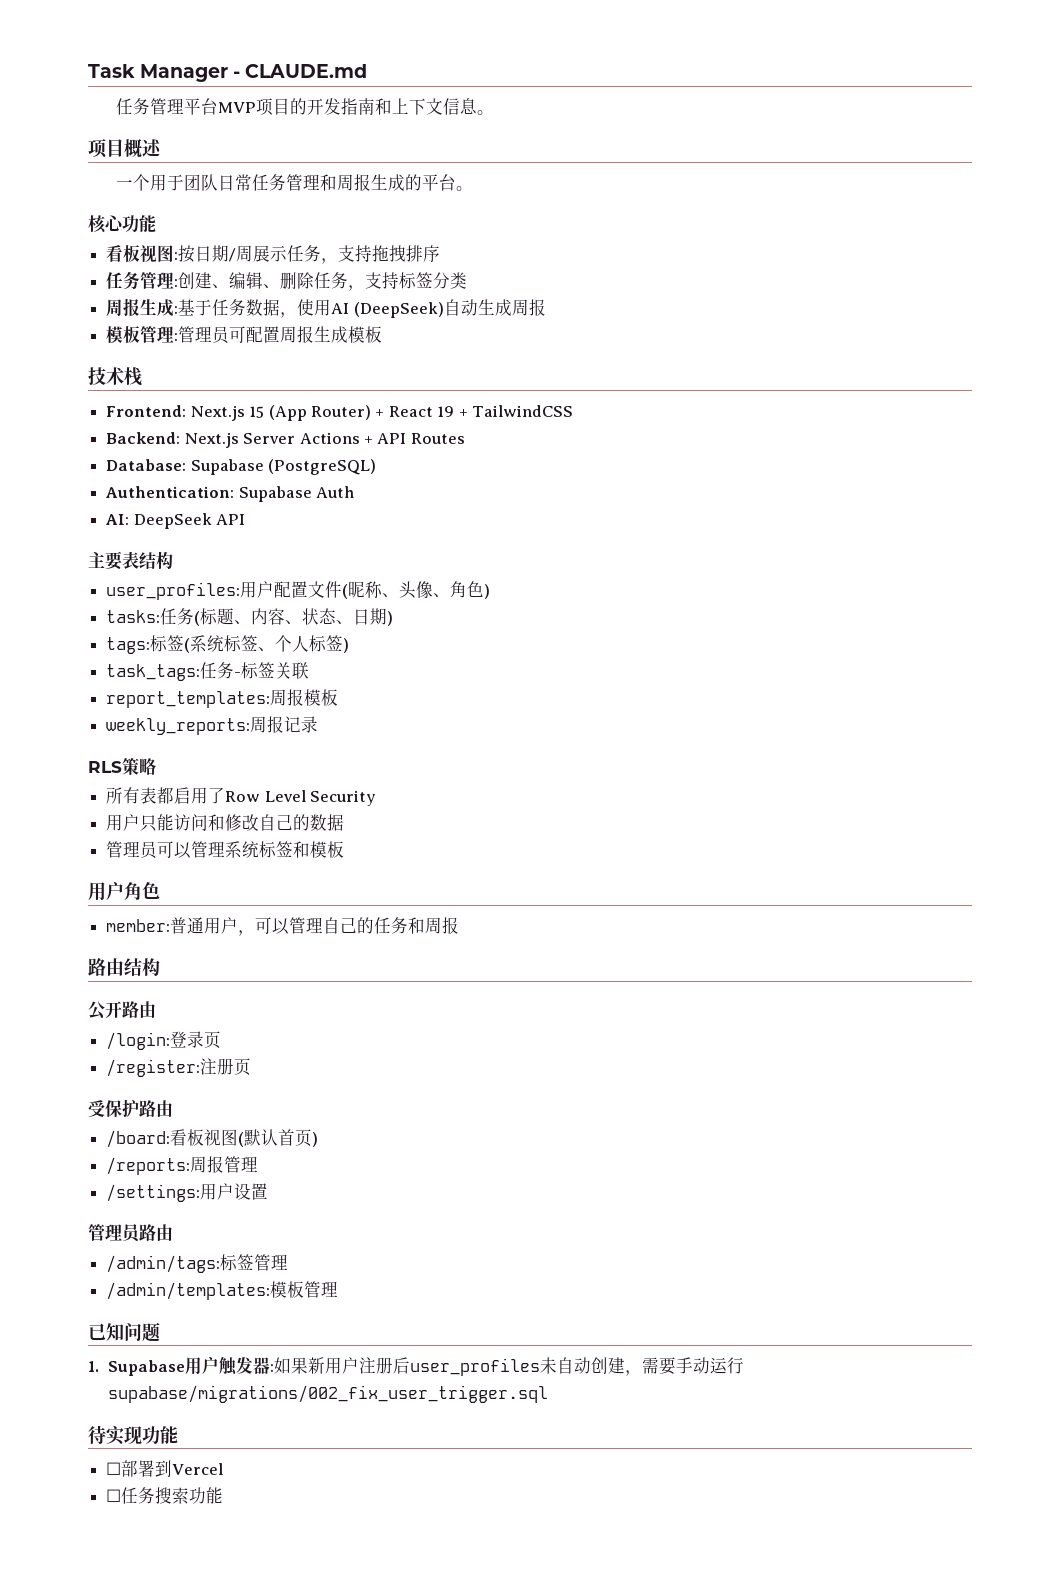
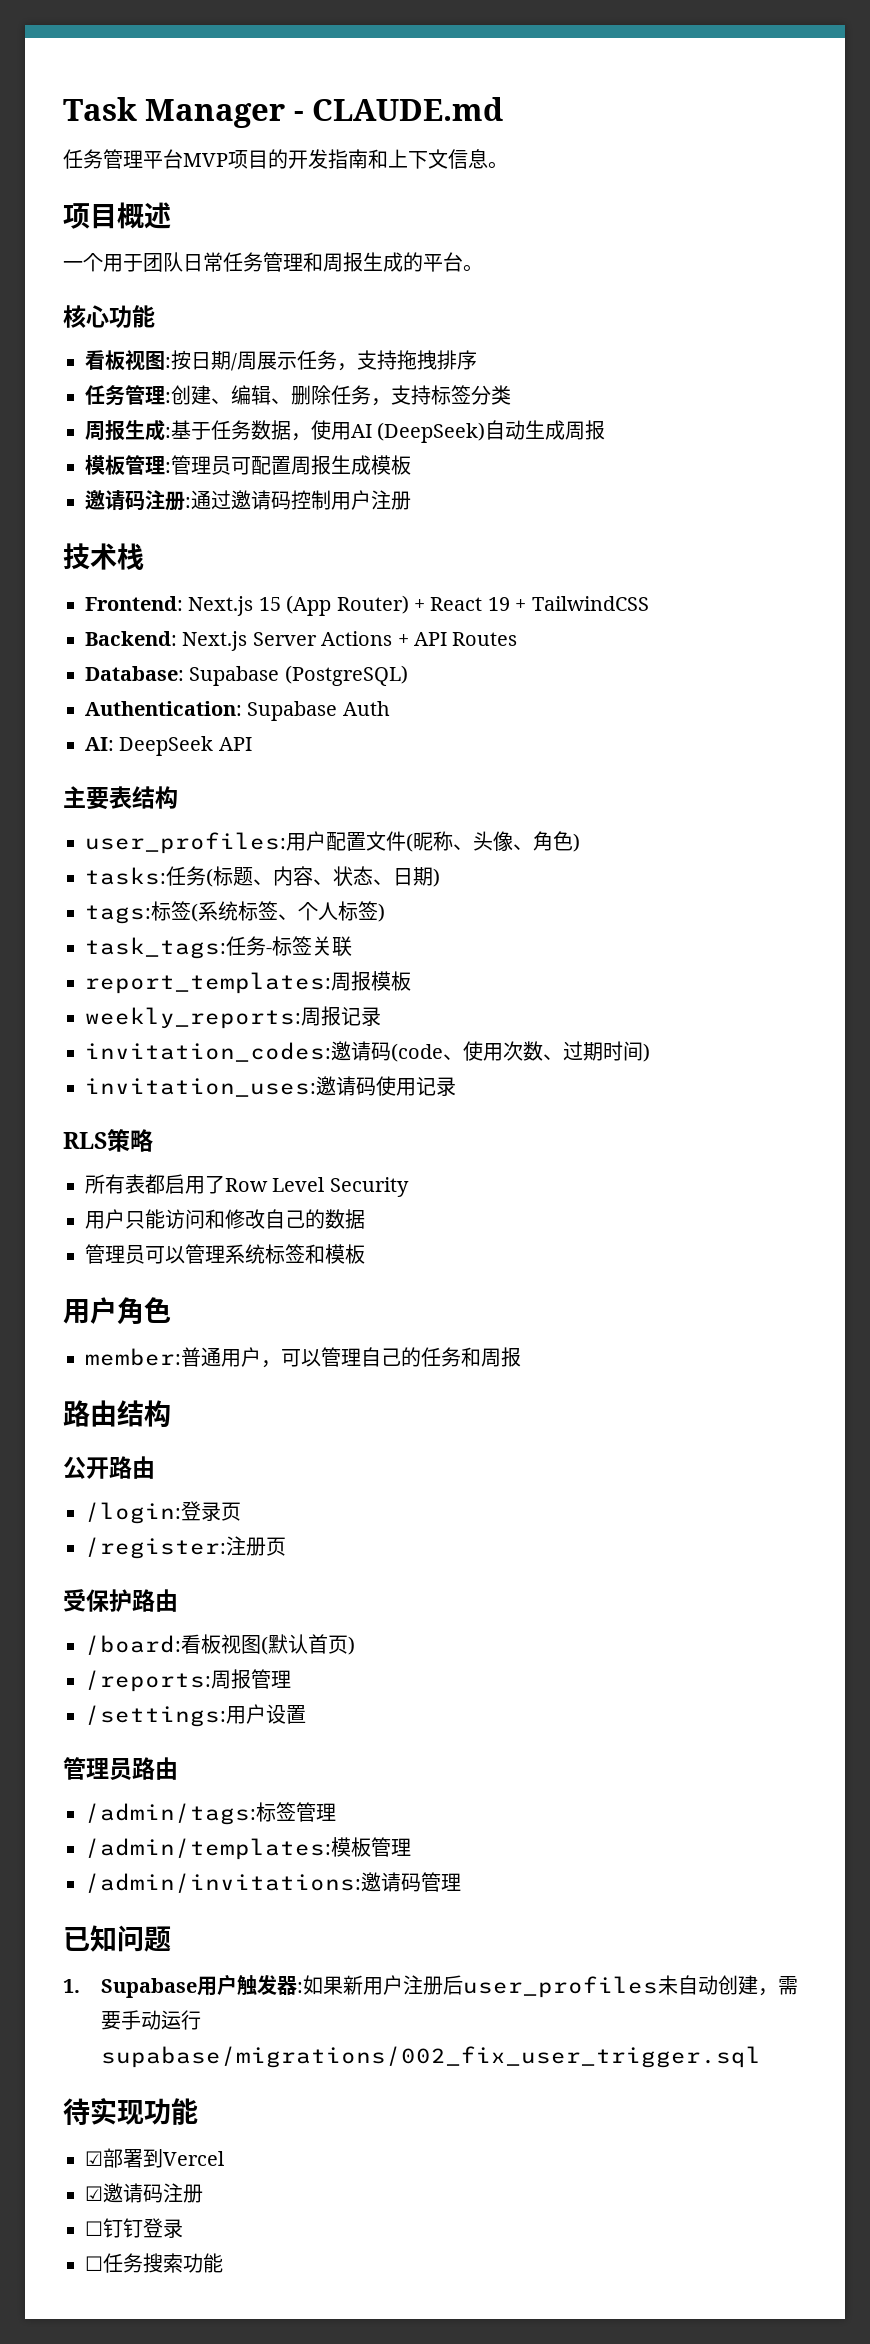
+ 邀请码注册:通过邀请码控制用户注册
+ invitation_codes:邀请码(code、使用次数、过期时间)
+ invitation_uses:邀请码使用记录
+ /admin/invitations:邀请码管理
- ☐部署到Vercel
+ ☑部署到Vercel
+ ☑邀请码注册
+ ☐钉钉登录

